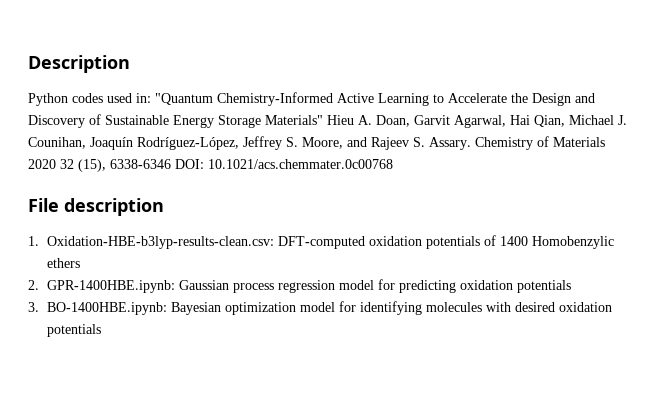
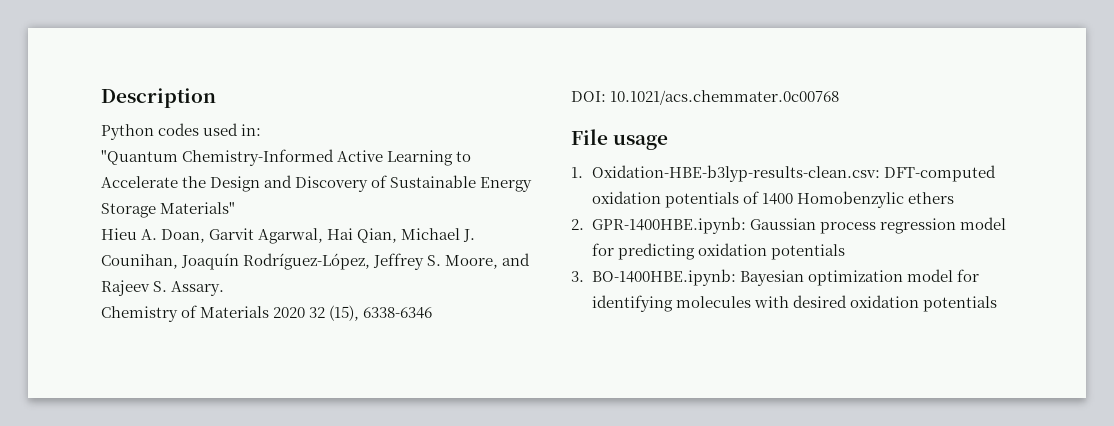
- Python codes used in: "Quantum Chemistry-Informed Active Learning to Accelerate the Design and Discovery of Sustainable Energy Storage Materials" Hieu A. Doan, Garvit Agarwal, Hai Qian, Michael J. Counihan, Joaquín Rodríguez-López, Jeffrey S. Moore, and Rajeev S. Assary. Chemistry of Materials 2020 32 (15), 6338-6346 DOI: 10.1021/acs.chemmater.0c00768
+ Python codes used in:
+ "Quantum Chemistry-Informed Active Learning to Accelerate the Design and Discovery of Sustainable Energy Storage Materials"
+ Hieu A. Doan, Garvit Agarwal, Hai Qian, Michael J. Counihan, Joaquín Rodríguez-López, Jeffrey S. Moore, and Rajeev S. Assary.
+ Chemistry of Materials 2020 32 (15), 6338-6346
+ DOI: 10.1021/acs.chemmater.0c00768
- File description
+ File usage

